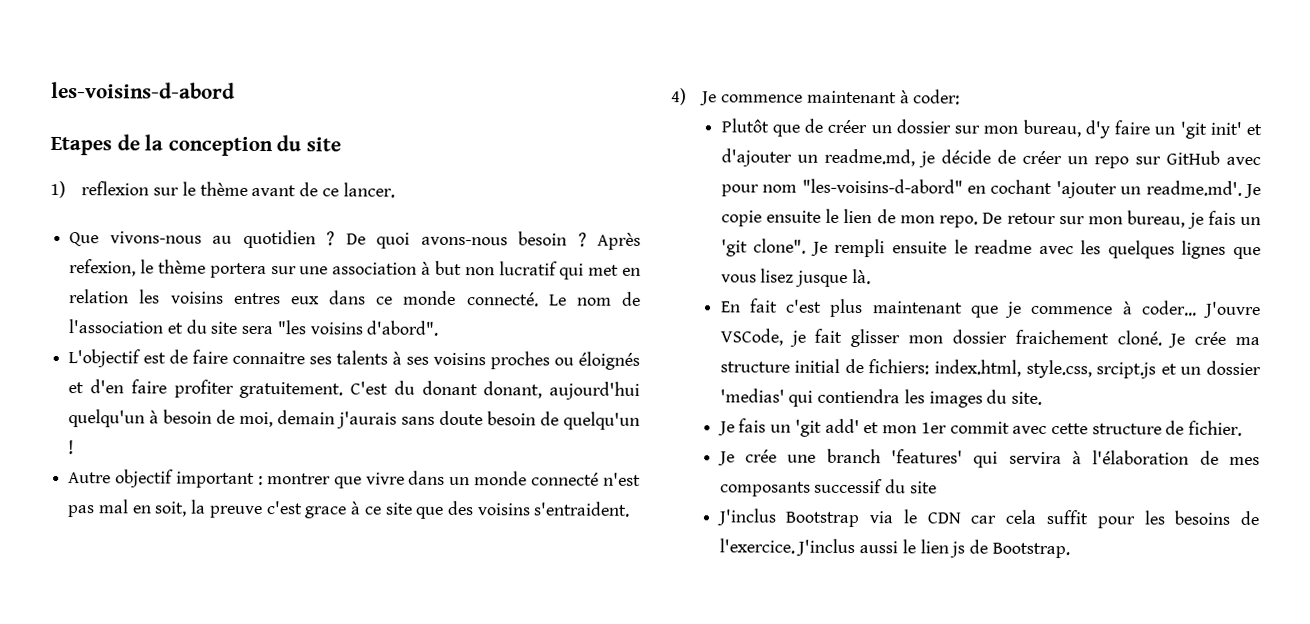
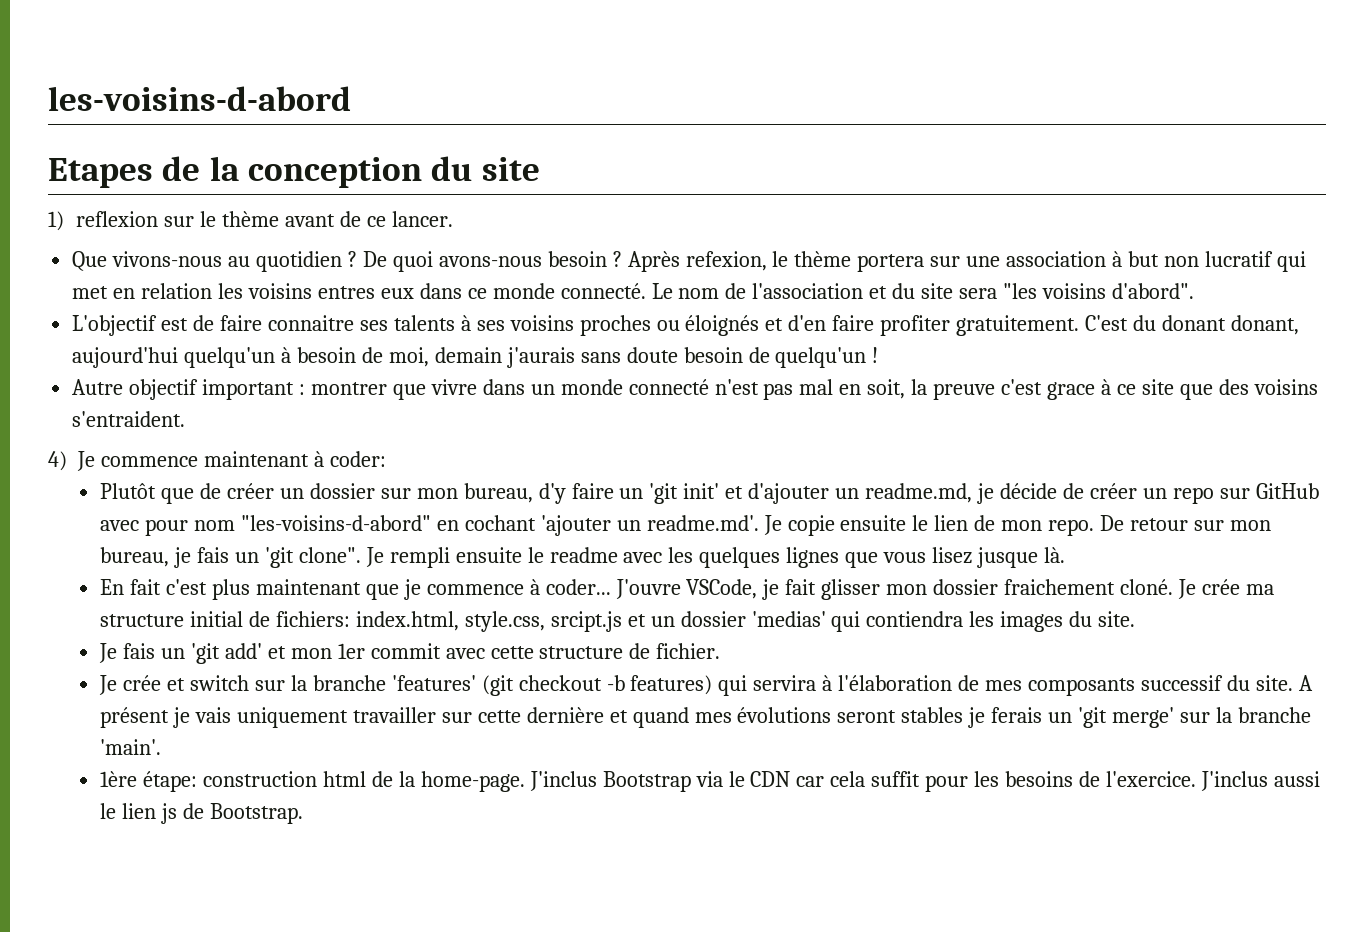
- Je crée une branch 'features' qui servira à l'élaboration de mes composants successif du site
- J'inclus Bootstrap via le CDN car cela suffit pour les besoins de l'exercice.
+ Je crée et switch sur la branche 'features' (git checkout -b features) qui servira à l'élaboration de mes composants successif du site. A présent je vais uniquement travailler sur cette dernière et quand mes évolutions seront stables je ferais un 'git merge' sur la branche 'main'.
+ 1ère étape: construction html de la home-page. J'inclus Bootstrap via le CDN car cela suffit pour les besoins de l'exercice.

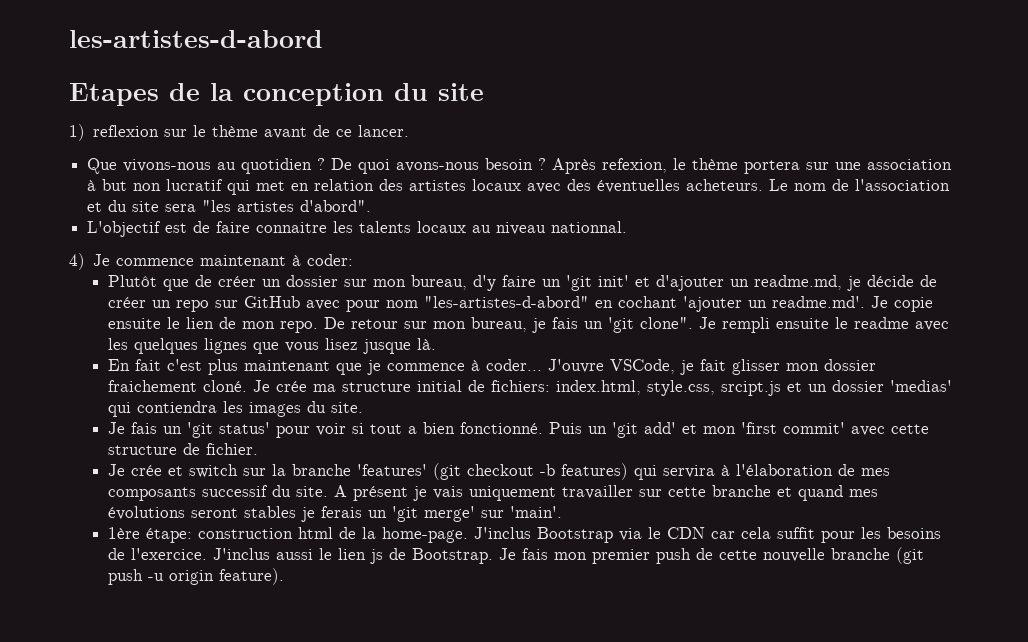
- les-voisins-d-abord
+ les-artistes-d-abord
- Après refexion, le thème portera sur une association à but non lucratif qui met en relation les voisins entres eux dans ce monde connecté.
+ Après refexion, le thème portera sur une association à but non lucratif qui met en relation des artistes locaux avec des éventuelles acheteurs.
- Le nom de l'association et du site sera "les voisins d'abord".
+ Le nom de l'association et du site sera "les artistes d'abord".
- L'objectif est de faire connaitre ses talents à ses voisins proches ou éloignés et d'en faire profiter gratuitement. C'est du donant donant, aujourd'hui quelqu'un à besoin de moi, demain j'aurais sans doute besoin de quelqu'un !
- Autre objectif important : montrer que vivre dans un monde connecté n'est pas mal en soit, la preuve c'est grace à ce site que des voisins s'entraident.
+ L'objectif est de faire connaitre les talents locaux au niveau nationnal.
- Plutôt que de créer un dossier sur mon bureau, d'y faire un 'git init' et d'ajouter un readme.md, je décide de créer un repo sur GitHub avec pour nom "les-voisins-d-abord" en cochant 'ajouter un readme.md'. Je copie ensuite le lien de mon repo.
+ Plutôt que de créer un dossier sur mon bureau, d'y faire un 'git init' et d'ajouter un readme.md, je décide de créer un repo sur GitHub avec pour nom "les-artistes-d-abord" en cochant 'ajouter un readme.md'. Je copie ensuite le lien de mon repo.
- Je fais un 'git add' et mon 1er commit avec cette structure de fichier.
+ Je fais un 'git status' pour voir si tout a bien fonctionné. Puis un 'git add' et mon 'first commit' avec cette structure de fichier.
- A présent je vais uniquement travailler sur cette dernière et quand mes évolutions seront stables je ferais un 'git merge' sur la branche 'main'.
+ A présent je vais uniquement travailler sur cette branche et quand mes évolutions seront stables je ferais un 'git merge' sur 'main'.
+ Je fais mon premier push de cette nouvelle branche (git push -u origin feature).

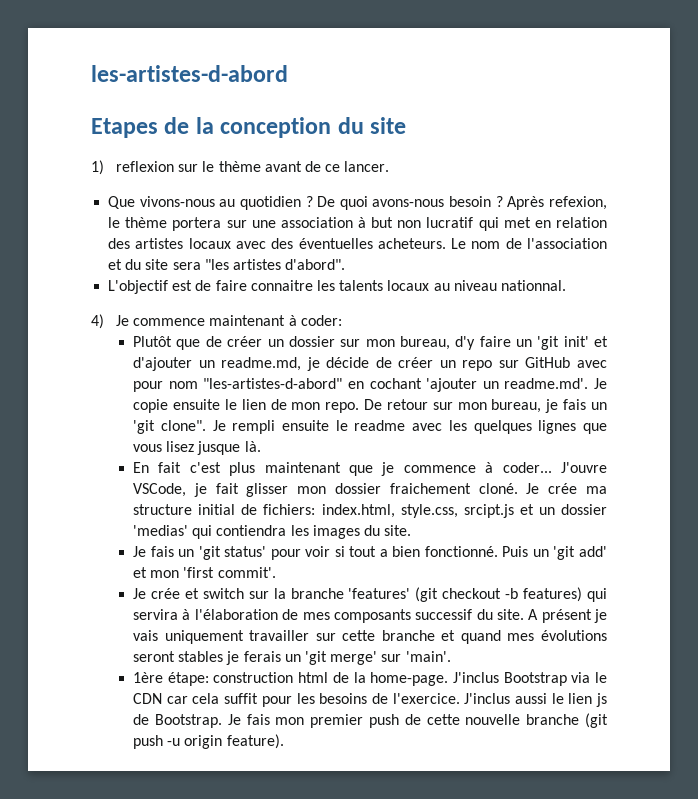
- Puis un 'git add' et mon 'first commit' avec cette structure de fichier.
+ Puis un 'git add' et mon 'first commit'.

